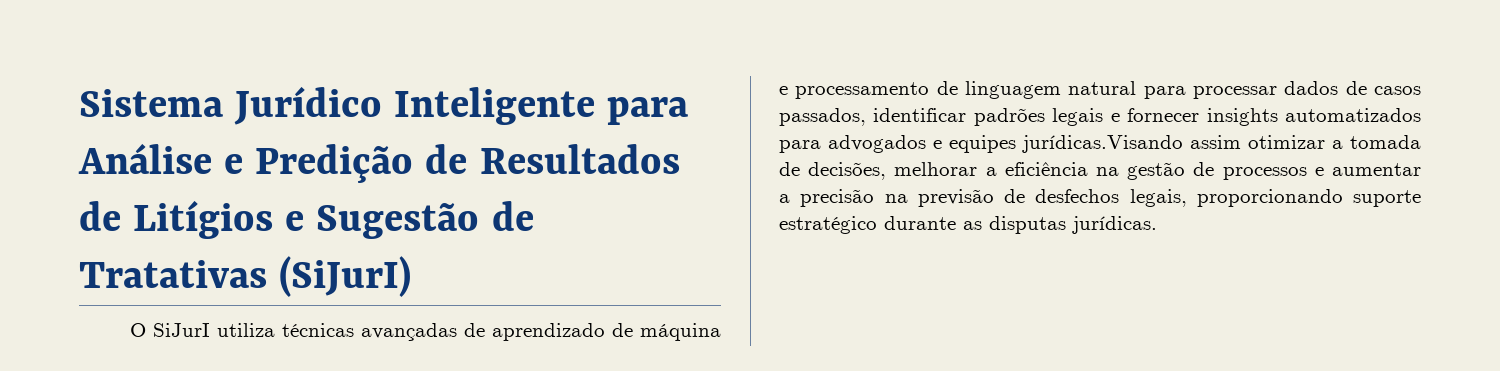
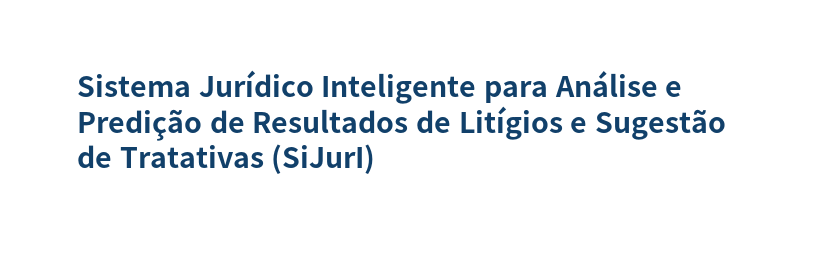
- O SiJurI utiliza técnicas avançadas de aprendizado de máquina e processamento de linguagem natural para processar dados de casos passados, identificar padrões legais e fornecer insights automatizados para advogados e equipes jurídicas.Visando assim otimizar a tomada de decisões, melhorar a eficiência na gestão de processos e aumentar a precisão na previsão de desfechos legais, proporcionando suporte estratégico durante as disputas jurídicas.

